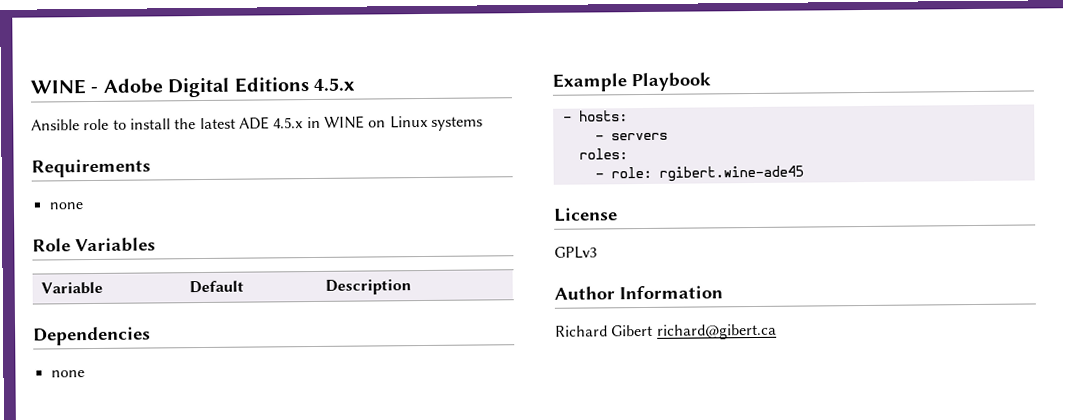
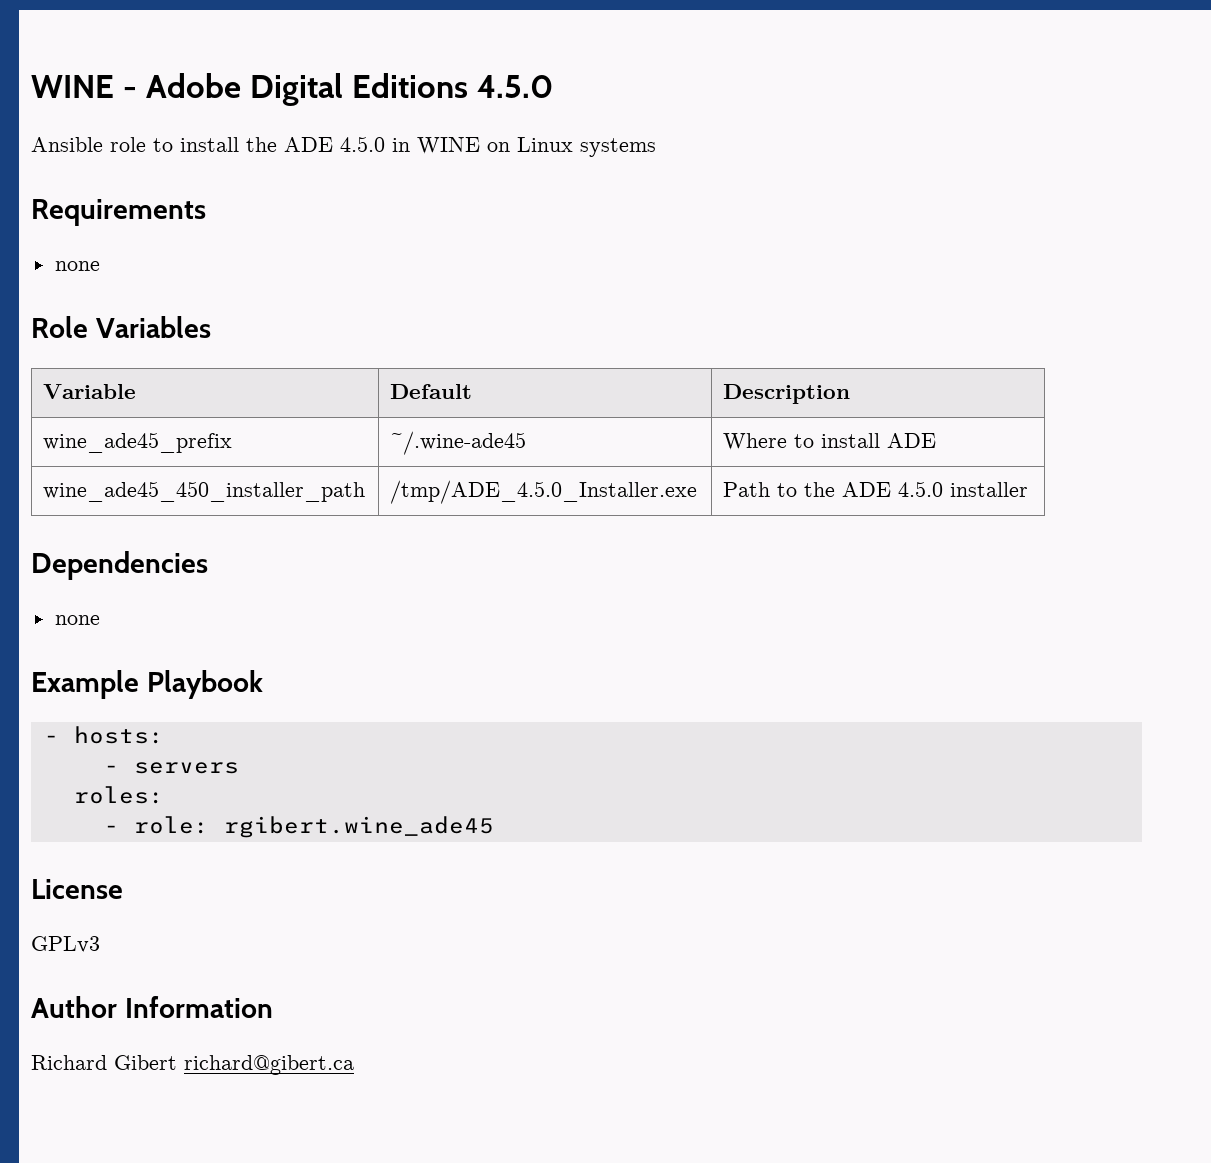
- WINE - Adobe Digital Editions 4.5.x
+ WINE - Adobe Digital Editions 4.5.0
- Ansible role to install the latest ADE 4.5.x in WINE on Linux systems
+ Ansible role to install the ADE 4.5.0 in WINE on Linux systems
+ wine_ade45_prefix | ~/.wine-ade45 | Where to install ADE
+ wine_ade45_450_installer_path | /tmp/ADE_4.5.0_Installer.exe | Path to the ADE 4.5.0 installer
- - role: rgibert.wine-ade45
+ - role: rgibert.wine_ade45

